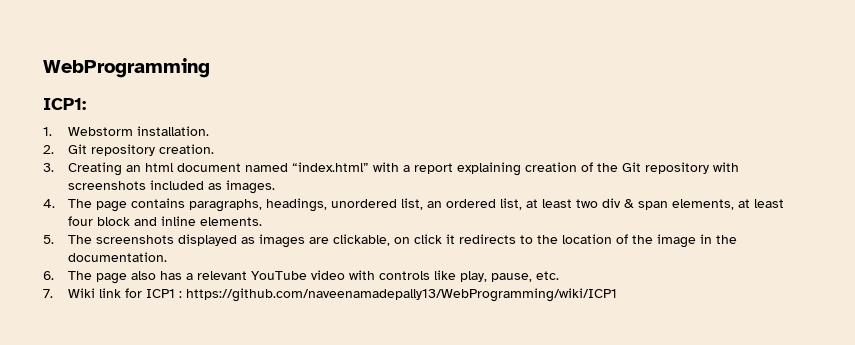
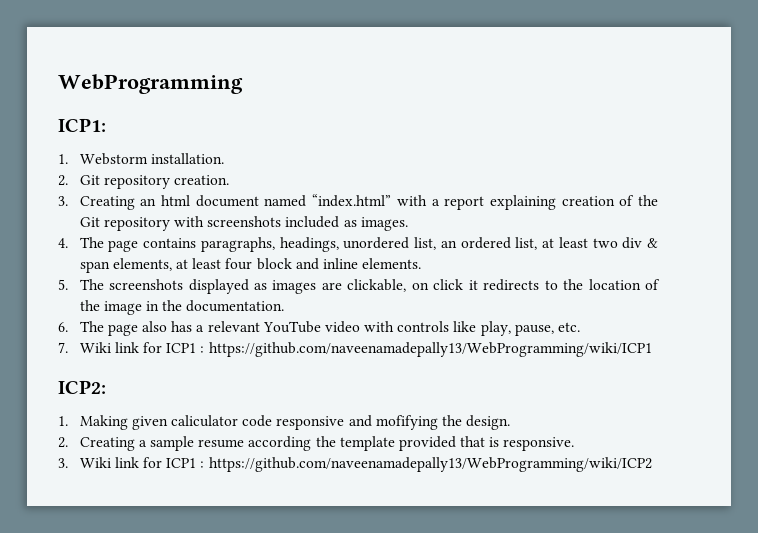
+ ICP2:
+ 1. Making given caliculator code responsive and mofifying the design.
+ 2. Creating a sample resume according the template provided that is responsive.
+ 3. Wiki link for ICP1 : https://github.com/naveenamadepally13/WebProgramming/wiki/ICP2

